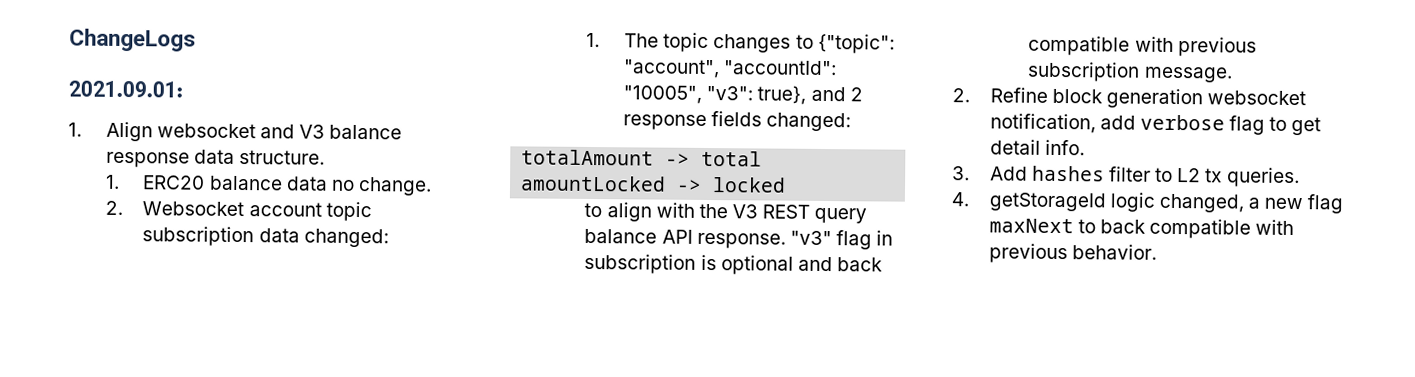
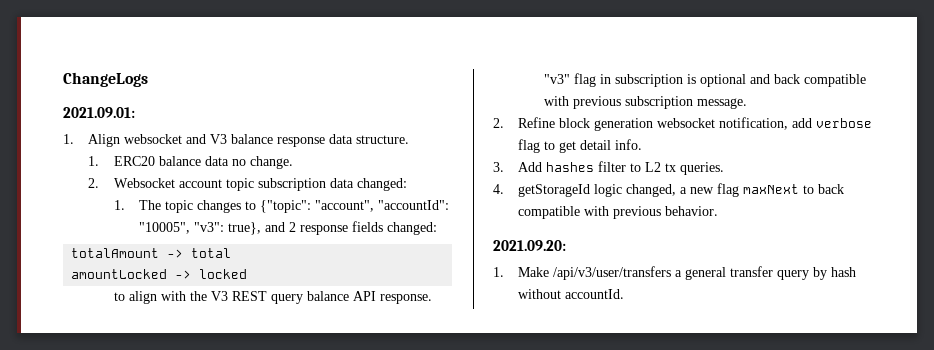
+ 2021.09.20:
+ 1. Make /api/v3/user/transfers a general transfer query by hash without accountId.

